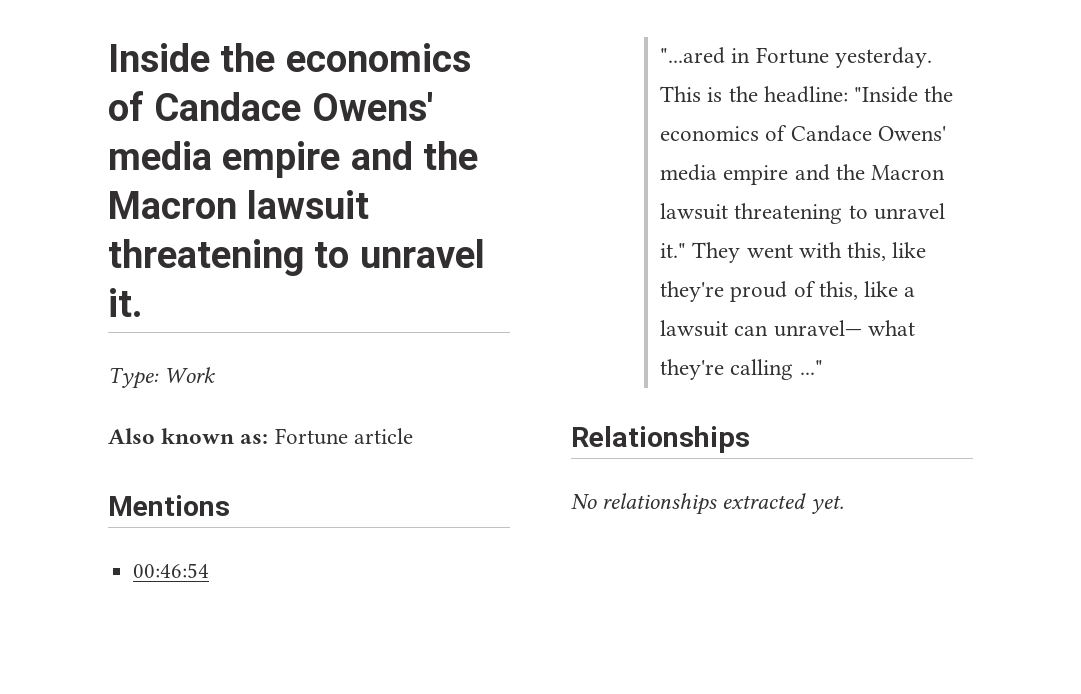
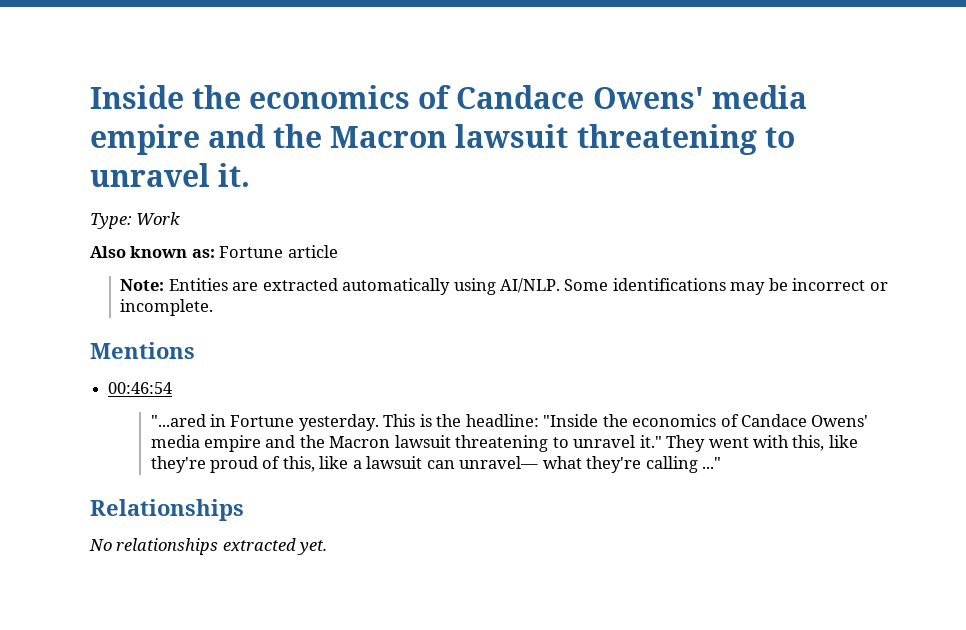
+ Note: Entities are extracted automatically using AI/NLP. Some identifications may be incorrect or incomplete.

